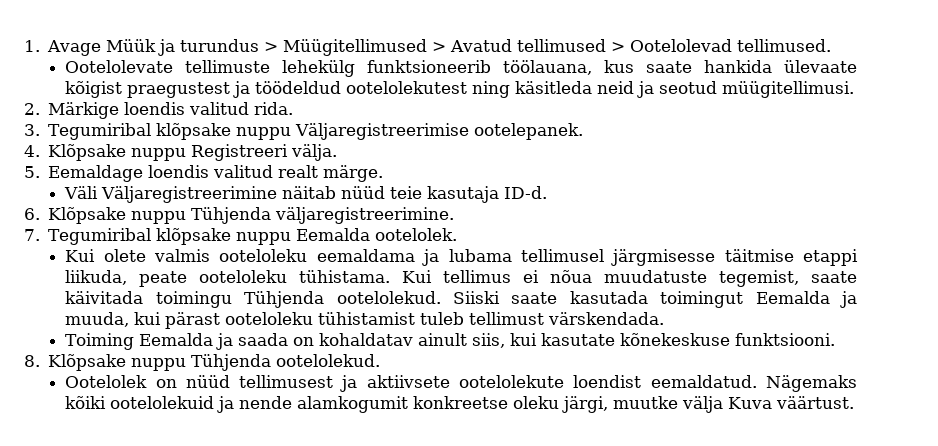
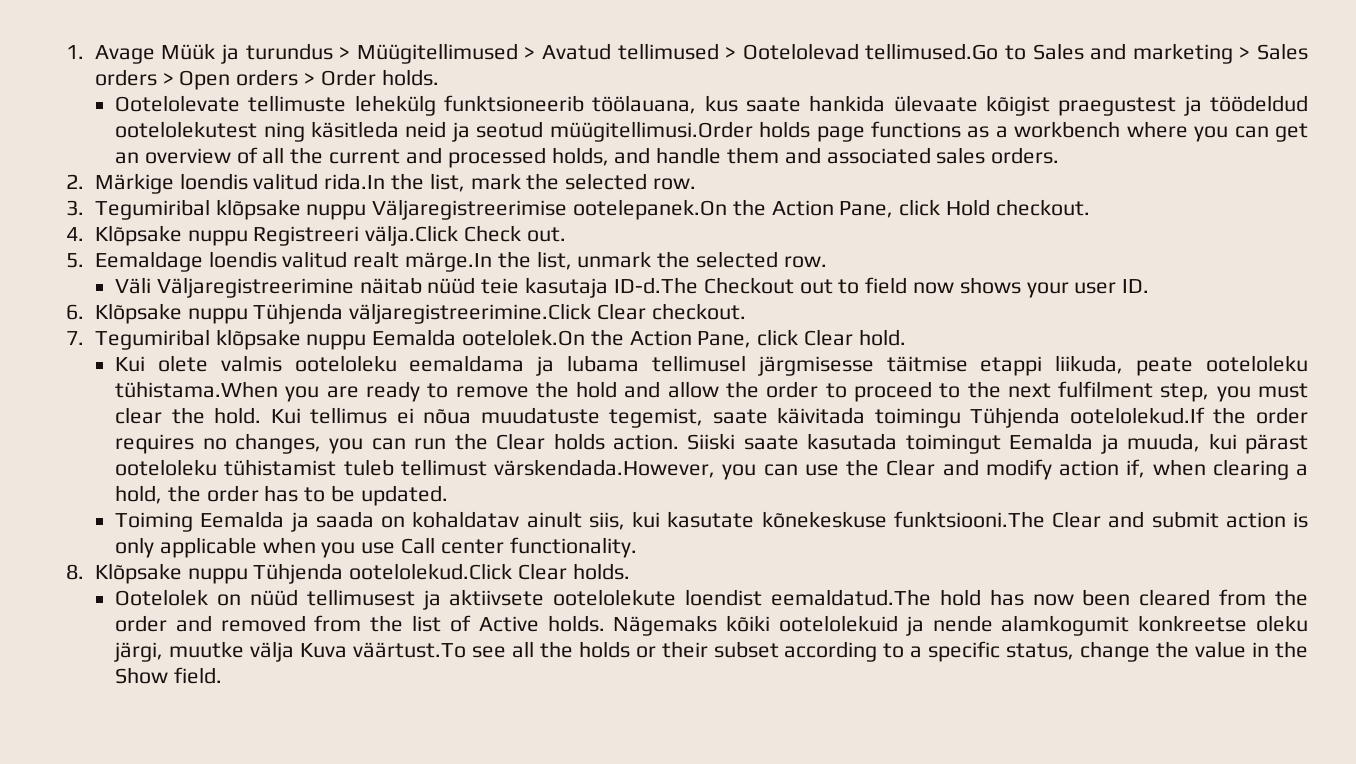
- 1. Avage Müük ja turundus > Müügitellimused > Avatud tellimused > Ootelolevad tellimused.
+ 1. Avage Müük ja turundus > Müügitellimused > Avatud tellimused > Ootelolevad tellimused.Go to Sales and marketing > Sales orders > Open orders > Order holds.
- Ootelolevate tellimuste lehekülg funktsioneerib töölauana, kus saate hankida ülevaate kõigist praegustest ja töödeldud ootelolekutest ning käsitleda neid ja seotud müügitellimusi.
- 2. Märkige loendis valitud rida.
+ Ootelolevate tellimuste lehekülg funktsioneerib töölauana, kus saate hankida ülevaate kõigist praegustest ja töödeldud ootelolekutest ning käsitleda neid ja seotud müügitellimusi.Order holds page functions as a workbench where you can get an overview of all the current and processed holds, and handle them and associated sales orders.
+ 2. Märkige loendis valitud rida.In the list, mark the selected row.
- 3. Tegumiribal klõpsake nuppu Väljaregistreerimise ootelepanek.
+ 3. Tegumiribal klõpsake nuppu Väljaregistreerimise ootelepanek.On the Action Pane, click Hold checkout.
- 4. Klõpsake nuppu Registreeri välja.
+ 4. Klõpsake nuppu Registreeri välja.Click Check out.
- 5. Eemaldage loendis valitud realt märge.
+ 5. Eemaldage loendis valitud realt märge.In the list, unmark the selected row.
- Väli Väljaregistreerimine näitab nüüd teie kasutaja ID-d.
+ Väli Väljaregistreerimine näitab nüüd teie kasutaja ID-d.The Checkout out to field now shows your user ID.
- 6. Klõpsake nuppu Tühjenda väljaregistreerimine.
+ 6. Klõpsake nuppu Tühjenda väljaregistreerimine.Click Clear checkout.
- 7. Tegumiribal klõpsake nuppu Eemalda ootelolek.
+ 7. Tegumiribal klõpsake nuppu Eemalda ootelolek.On the Action Pane, click Clear hold.
- Kui olete valmis ooteloleku eemaldama ja lubama tellimusel järgmisesse täitmise etappi liikuda, peate ooteloleku tühistama.
+ Kui olete valmis ooteloleku eemaldama ja lubama tellimusel järgmisesse täitmise etappi liikuda, peate ooteloleku tühistama.When you are ready to remove the hold and allow the order to proceed to the next fulfilment step, you must clear the hold.
- Kui tellimus ei nõua muudatuste tegemist, saate käivitada toimingu Tühjenda ootelolekud.
+ Kui tellimus ei nõua muudatuste tegemist, saate käivitada toimingu Tühjenda ootelolekud.If the order requires no changes, you can run the Clear holds action.
- Siiski saate kasutada toimingut Eemalda ja muuda, kui pärast ooteloleku tühistamist tuleb tellimust värskendada.
+ Siiski saate kasutada toimingut Eemalda ja muuda, kui pärast ooteloleku tühistamist tuleb tellimust värskendada.However, you can use the Clear and modify action if, when clearing a hold, the order has to be updated.
- Toiming Eemalda ja saada on kohaldatav ainult siis, kui kasutate kõnekeskuse funktsiooni.
+ Toiming Eemalda ja saada on kohaldatav ainult siis, kui kasutate kõnekeskuse funktsiooni.The Clear and submit action is only applicable when you use Call center functionality.
- 8. Klõpsake nuppu Tühjenda ootelolekud.
+ 8. Klõpsake nuppu Tühjenda ootelolekud.Click Clear holds.
- Ootelolek on nüüd tellimusest ja aktiivsete ootelolekute loendist eemaldatud.
+ Ootelolek on nüüd tellimusest ja aktiivsete ootelolekute loendist eemaldatud.The hold has now been cleared from the order and removed from the list of Active holds.
- Nägemaks kõiki ootelolekuid ja nende alamkogumit konkreetse oleku järgi, muutke välja Kuva väärtust.
+ Nägemaks kõiki ootelolekuid ja nende alamkogumit konkreetse oleku järgi, muutke välja Kuva väärtust.To see all the holds or their subset according to a specific status, change the value in the Show field.

